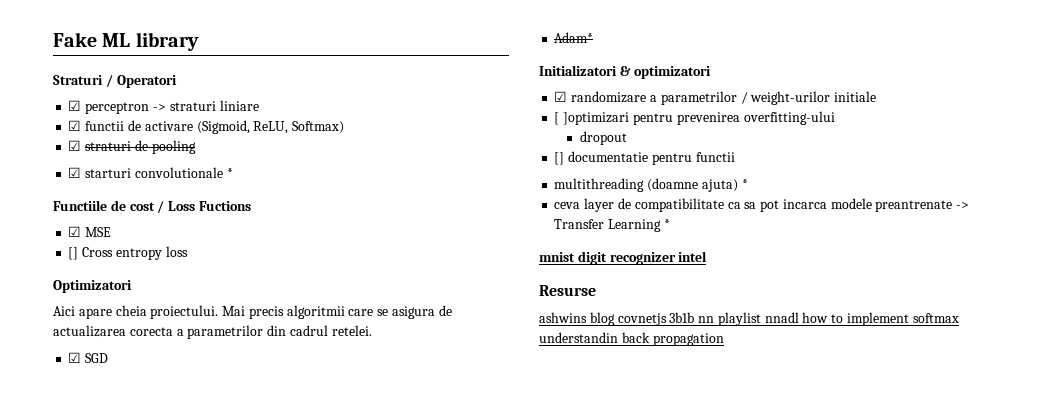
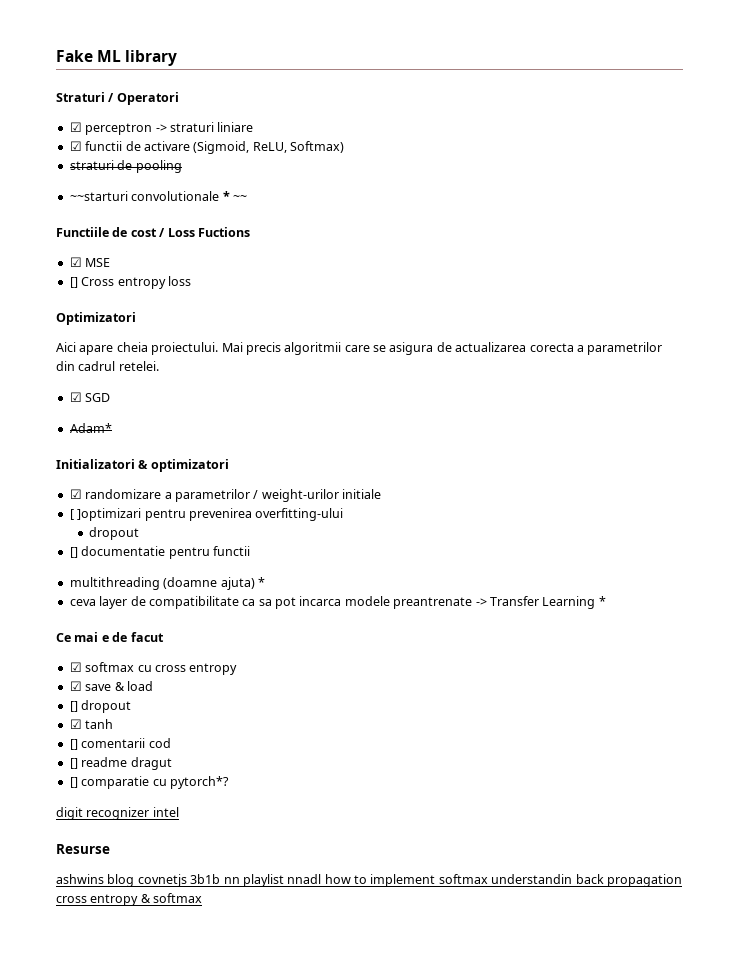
- ☑ straturi de pooling
+ straturi de pooling
- ☑ starturi convolutionale *
+ ~~starturi convolutionale * ~~
- mnist digit recognizer intel
+ Ce mai e de facut
+ ☑ softmax cu cross entropy
+ ☑ save & load
+ [] dropout
+ ☑ tanh
+ [] comentarii cod
+ [] readme dragut
+ [] comparatie cu pytorch*?
+ digit recognizer intel
- ashwins blog covnetjs 3b1b nn playlist nnadl how to implement softmax understandin back propagation
+ ashwins blog covnetjs 3b1b nn playlist nnadl how to implement softmax understandin back propagation cross entropy & softmax

